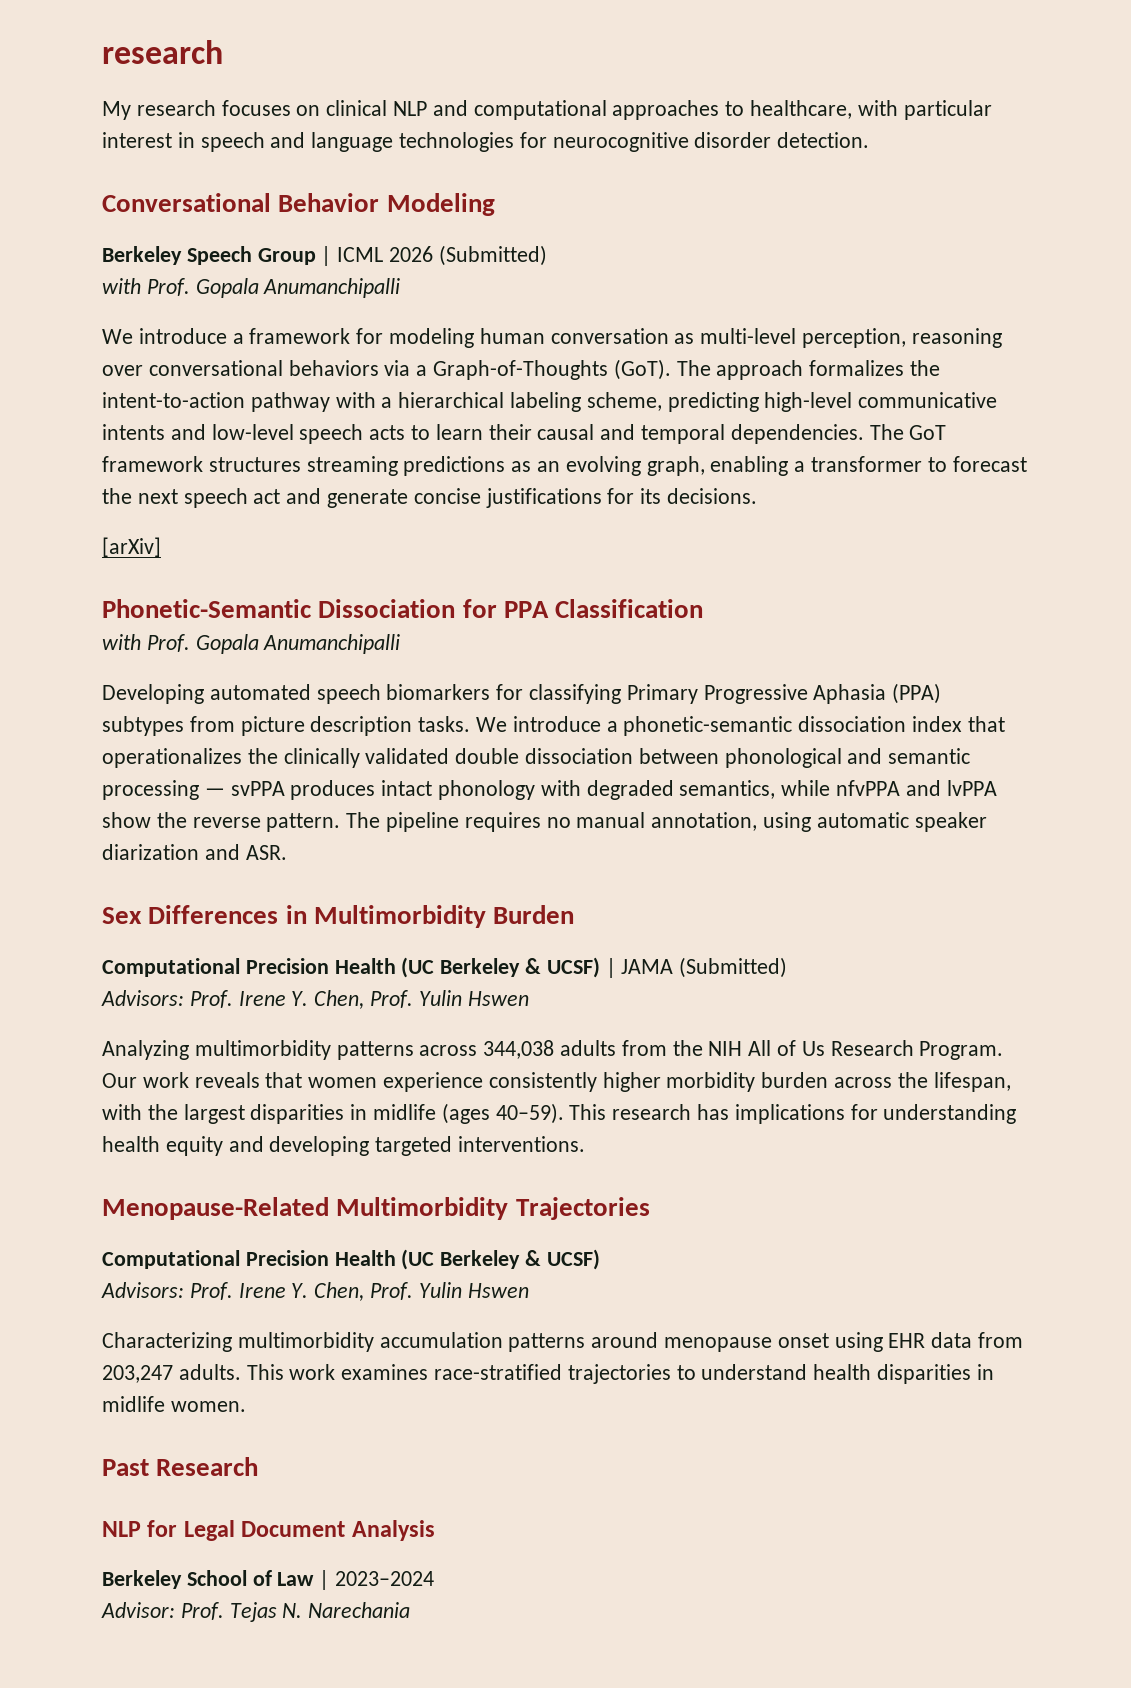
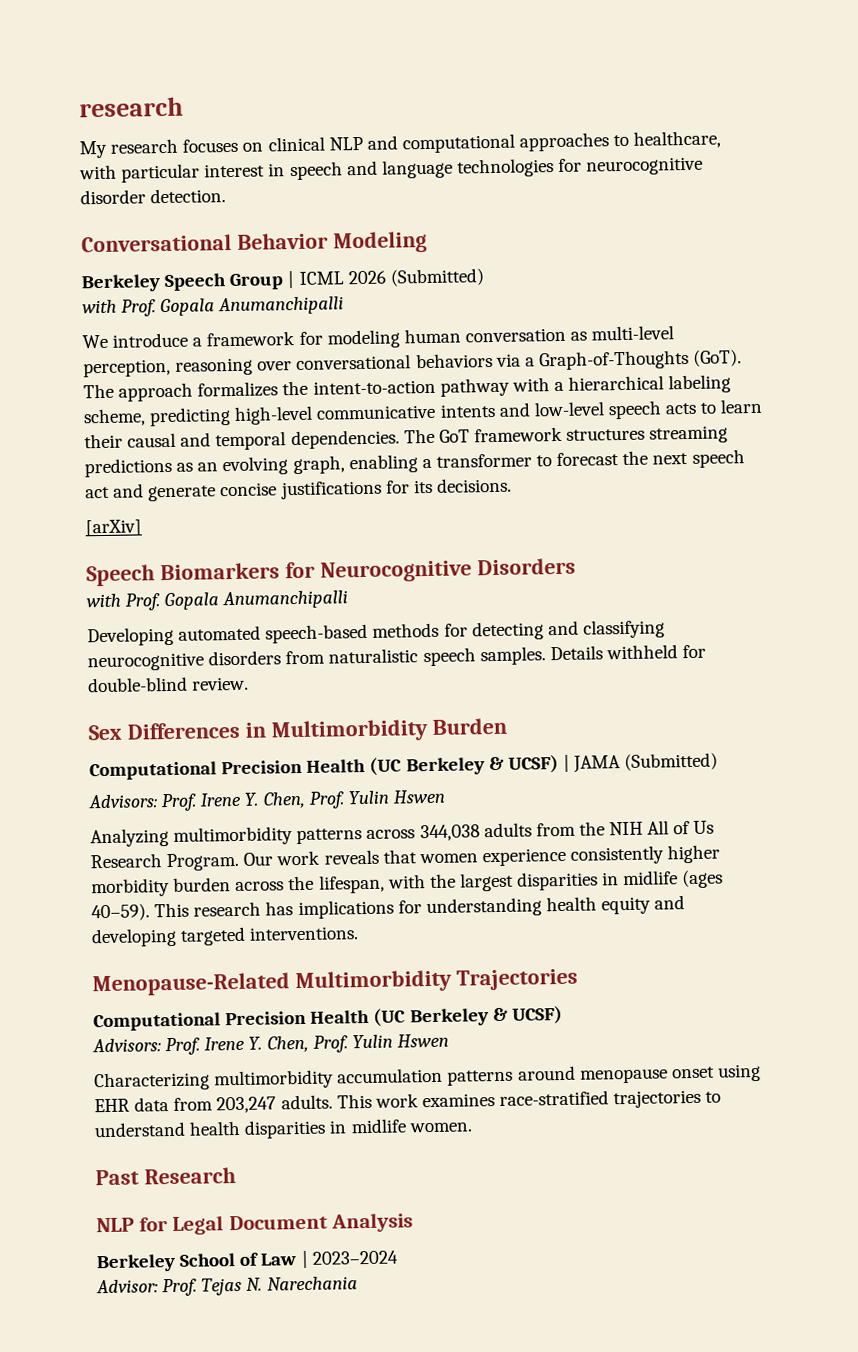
- Phonetic-Semantic Dissociation for PPA Classification
+ Speech Biomarkers for Neurocognitive Disorders
- Developing automated speech biomarkers for classifying Primary Progressive Aphasia (PPA) subtypes from picture description tasks. We introduce a phonetic-semantic dissociation index that operationalizes the clinically validated double dissociation between phonological and semantic processing — svPPA produces intact phonology with degraded semantics, while nfvPPA and lvPPA show the reverse pattern. The pipeline requires no manual annotation, using automatic speaker diarization and ASR.
+ Developing automated speech-based methods for detecting and classifying neurocognitive disorders from naturalistic speech samples. Details withheld for double-blind review.

